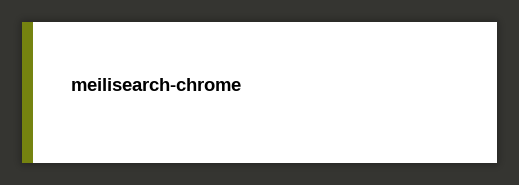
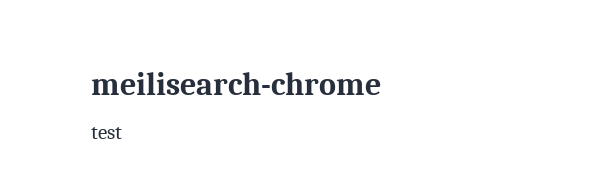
+ test

